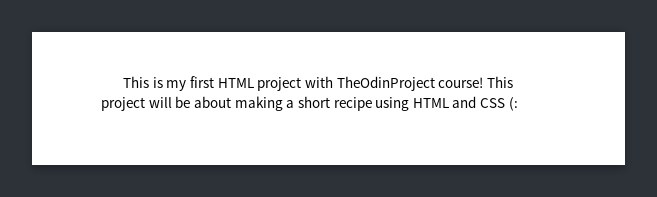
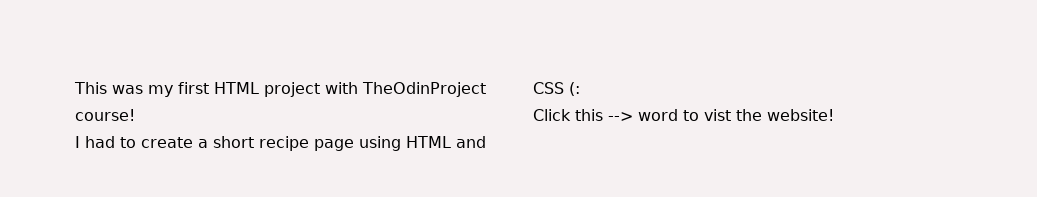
- This is my first HTML project with TheOdinProject course! This project will be about making a short recipe using HTML and CSS (:
+ This was my first HTML project with TheOdinProject course!
+ I had to create a short recipe page using HTML and CSS (:
+ Click this --> word to vist the website!

